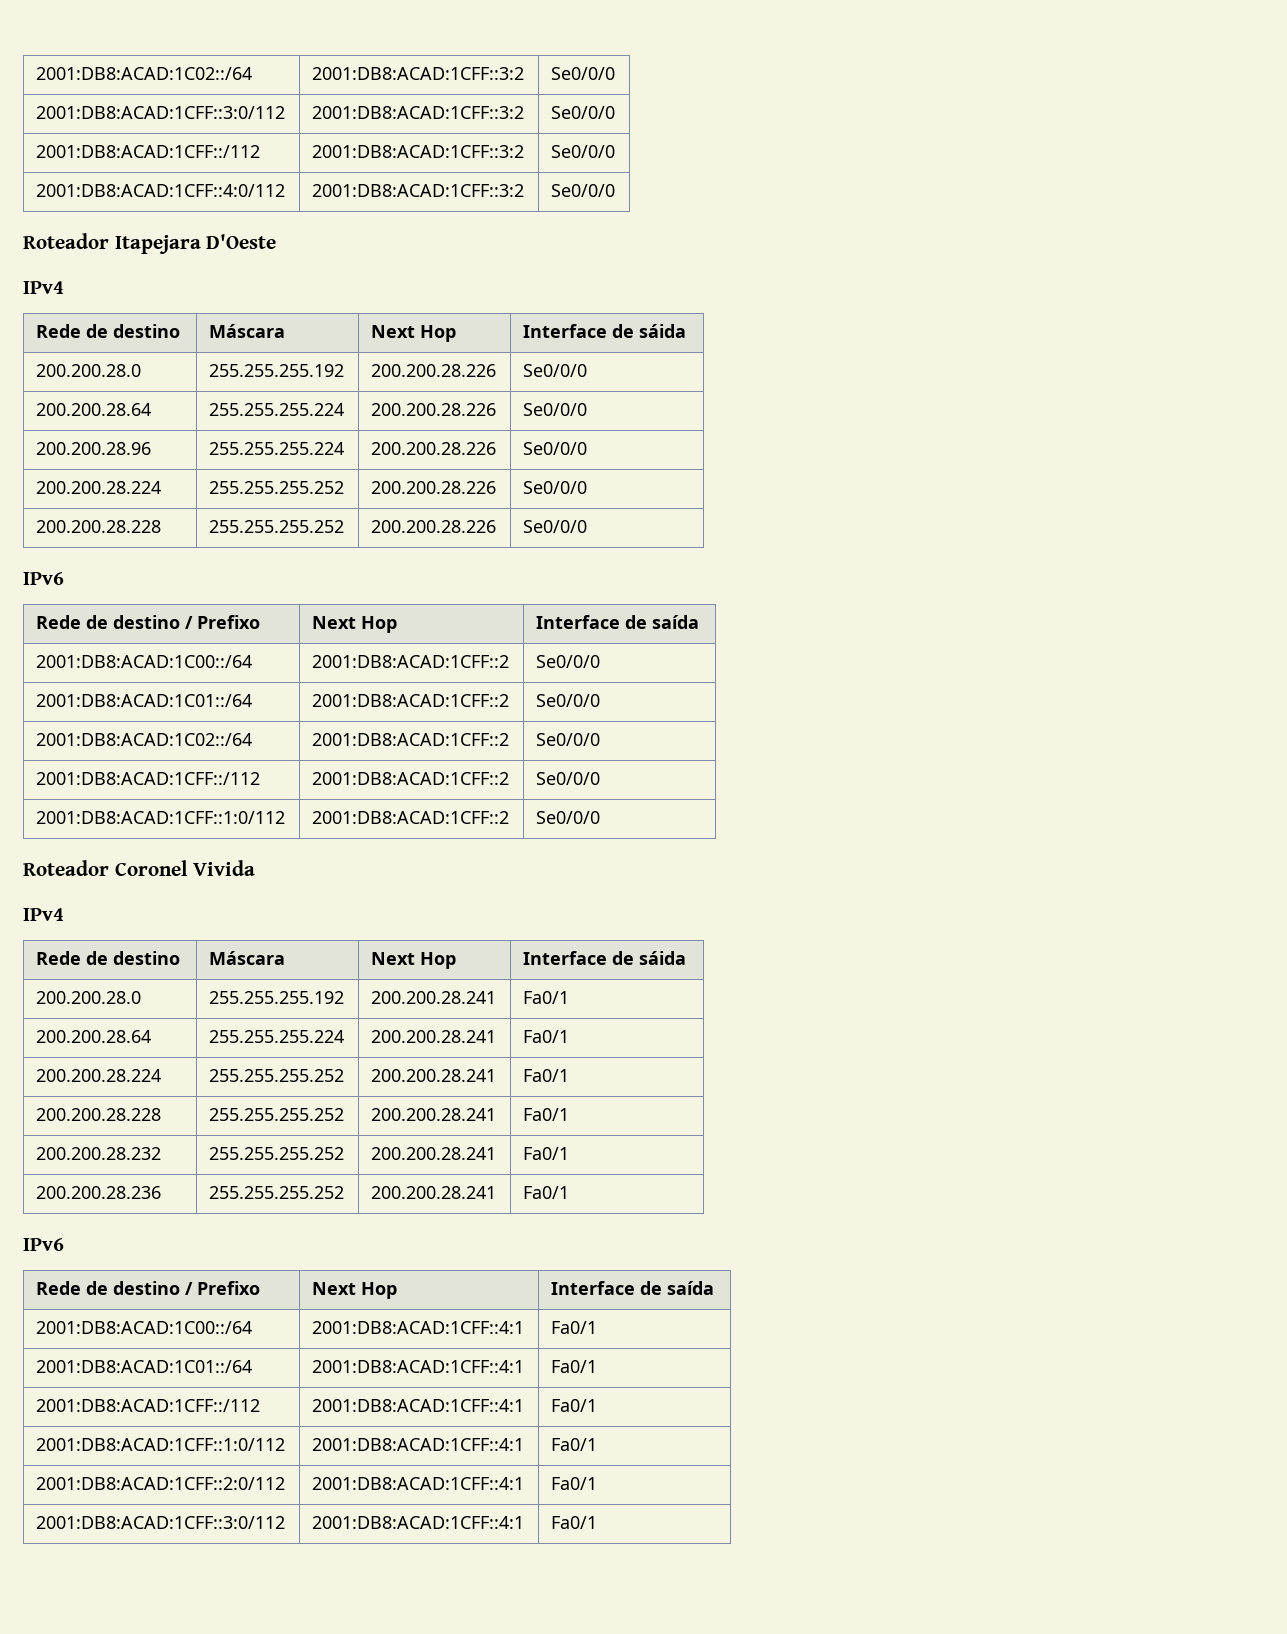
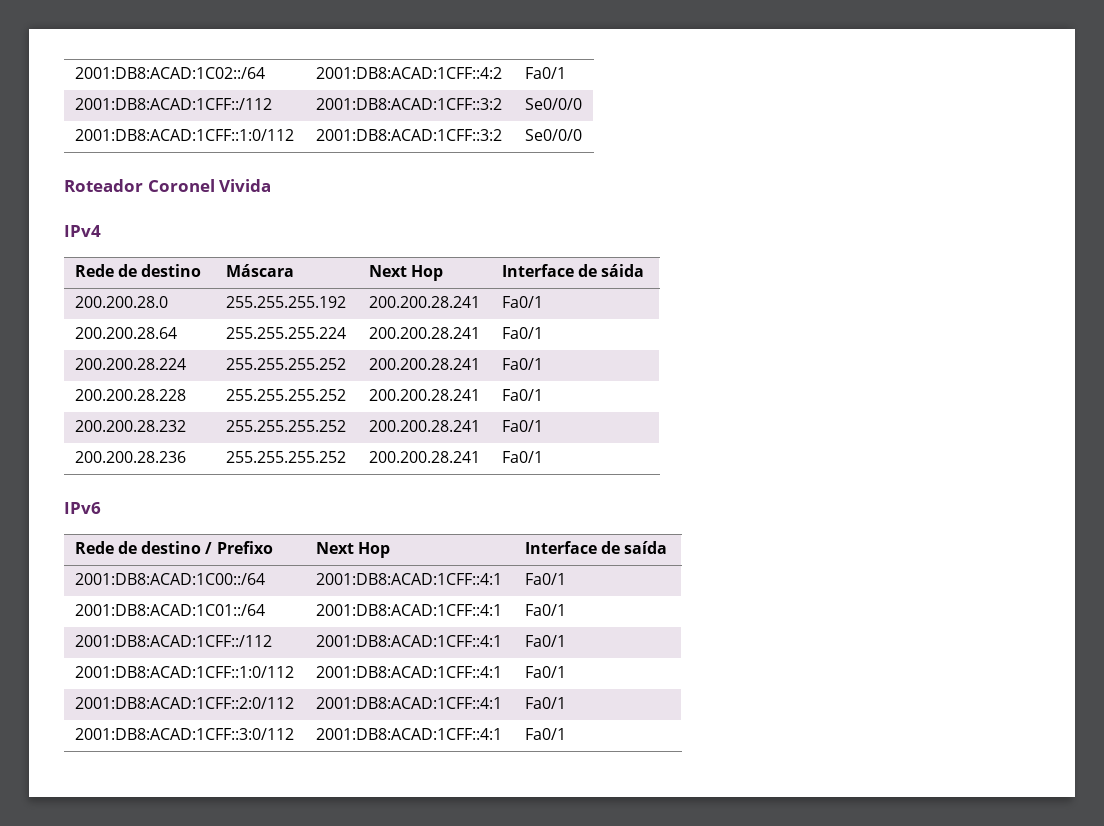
- 2001:DB8:ACAD:1C02::/64 | 2001:DB8:ACAD:1CFF::3:2 | Se0/0/0
- 2001:DB8:ACAD:1CFF::3:0/112 | 2001:DB8:ACAD:1CFF::3:2 | Se0/0/0
+ 2001:DB8:ACAD:1C02::/64 | 2001:DB8:ACAD:1CFF::4:2 | Fa0/1
- 2001:DB8:ACAD:1CFF::4:0/112 | 2001:DB8:ACAD:1CFF::3:2 | Se0/0/0
- Roteador Itapejara D'Oeste
- IPv4
- Rede de destino | Máscara | Next Hop | Interface de sáida
- 200.200.28.0 | 255.255.255.192 | 200.200.28.226 | Se0/0/0
- 200.200.28.64 | 255.255.255.224 | 200.200.28.226 | Se0/0/0
- 200.200.28.96 | 255.255.255.224 | 200.200.28.226 | Se0/0/0
- 200.200.28.224 | 255.255.255.252 | 200.200.28.226 | Se0/0/0
- 200.200.28.228 | 255.255.255.252 | 200.200.28.226 | Se0/0/0
- IPv6
- Rede de destino / Prefixo | Next Hop | Interface de saída
- 2001:DB8:ACAD:1C00::/64 | 2001:DB8:ACAD:1CFF::2 | Se0/0/0
- 2001:DB8:ACAD:1C01::/64 | 2001:DB8:ACAD:1CFF::2 | Se0/0/0
- 2001:DB8:ACAD:1C02::/64 | 2001:DB8:ACAD:1CFF::2 | Se0/0/0
- 2001:DB8:ACAD:1CFF::/112 | 2001:DB8:ACAD:1CFF::2 | Se0/0/0
- 2001:DB8:ACAD:1CFF::1:0/112 | 2001:DB8:ACAD:1CFF::2 | Se0/0/0
+ 2001:DB8:ACAD:1CFF::1:0/112 | 2001:DB8:ACAD:1CFF::3:2 | Se0/0/0

